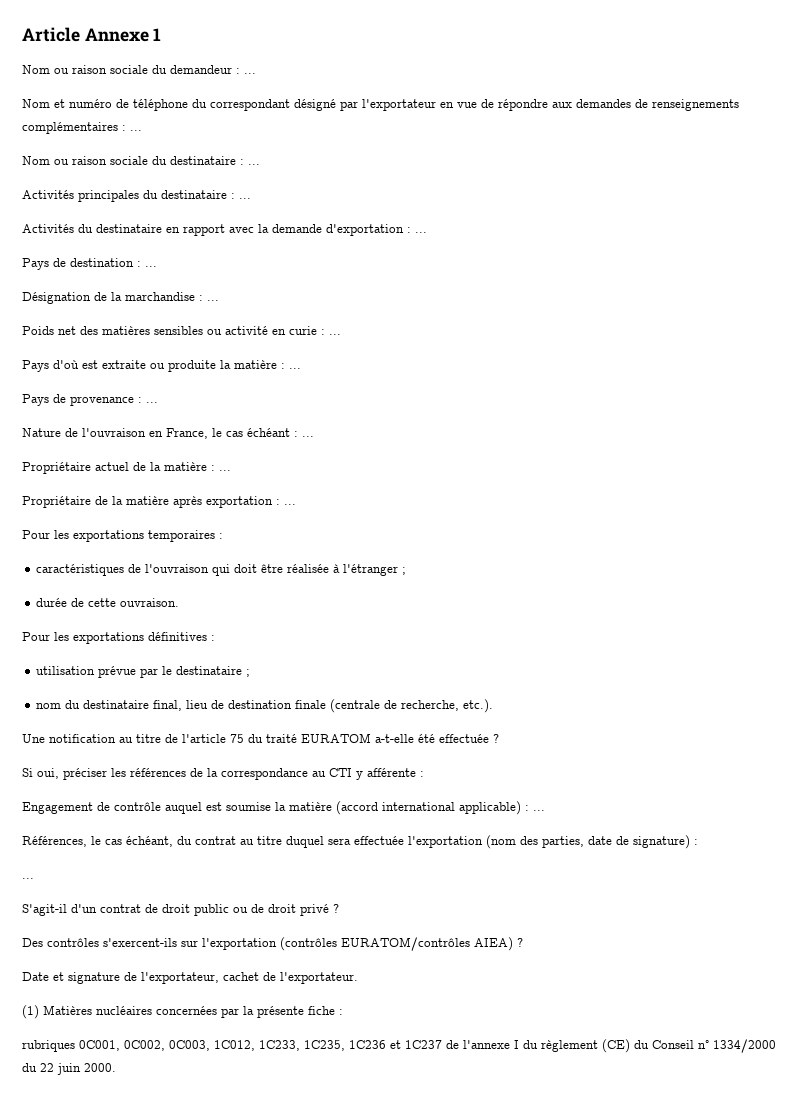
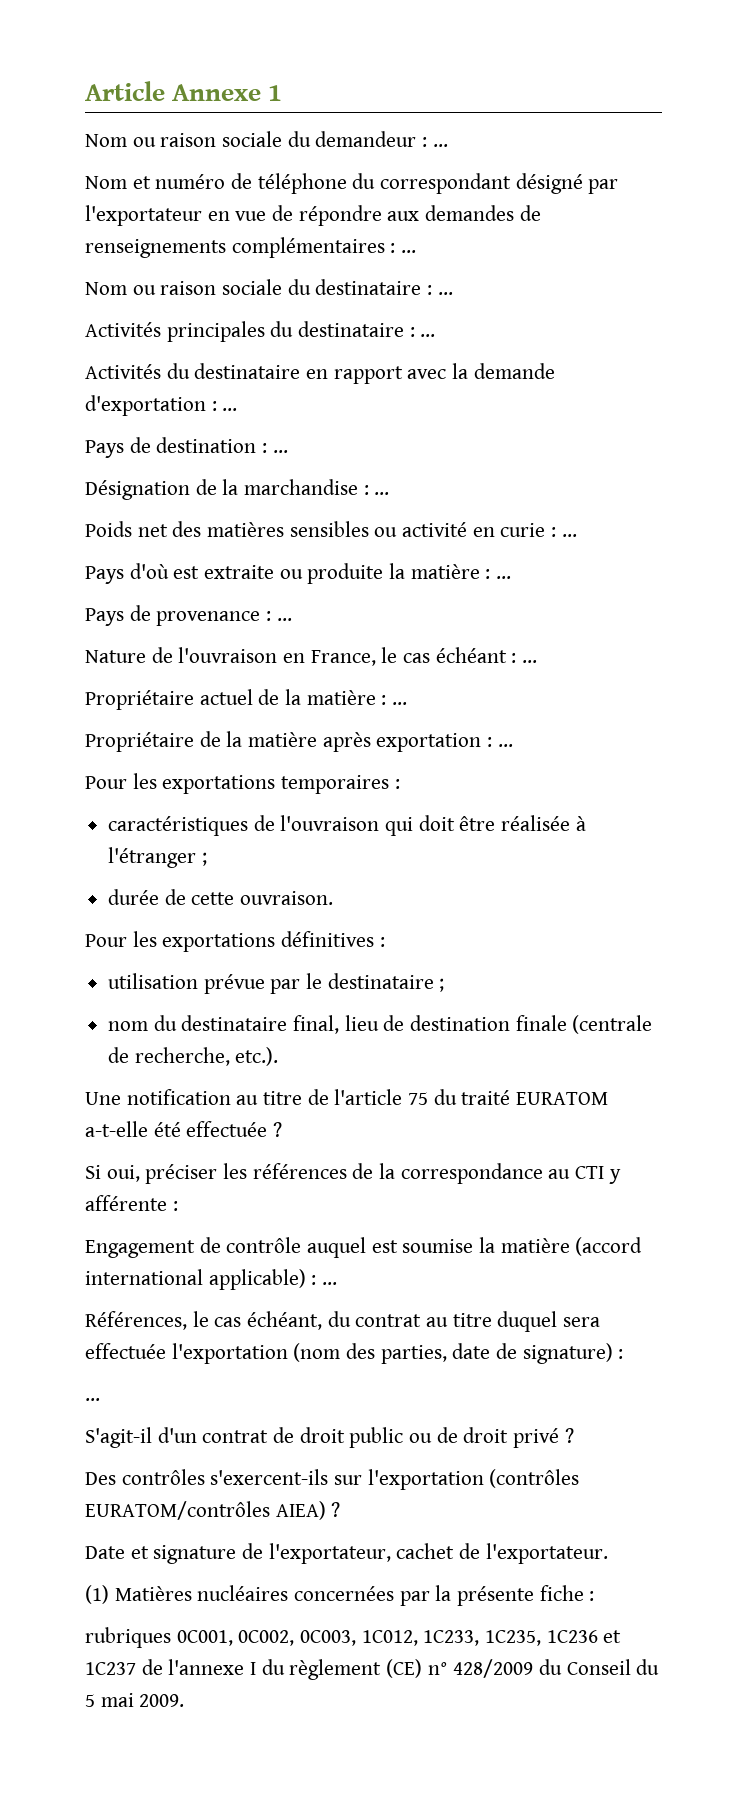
- rubriques 0C001, 0C002, 0C003, 1C012, 1C233, 1C235, 1C236 et 1C237 de l'annexe I du règlement (CE) du Conseil n° 1334/2000 du 22 juin 2000.
+ rubriques 0C001, 0C002, 0C003, 1C012, 1C233, 1C235, 1C236 et 1C237 de l'annexe I du règlement (CE) n° 428/2009 du Conseil du 5 mai 2009.

